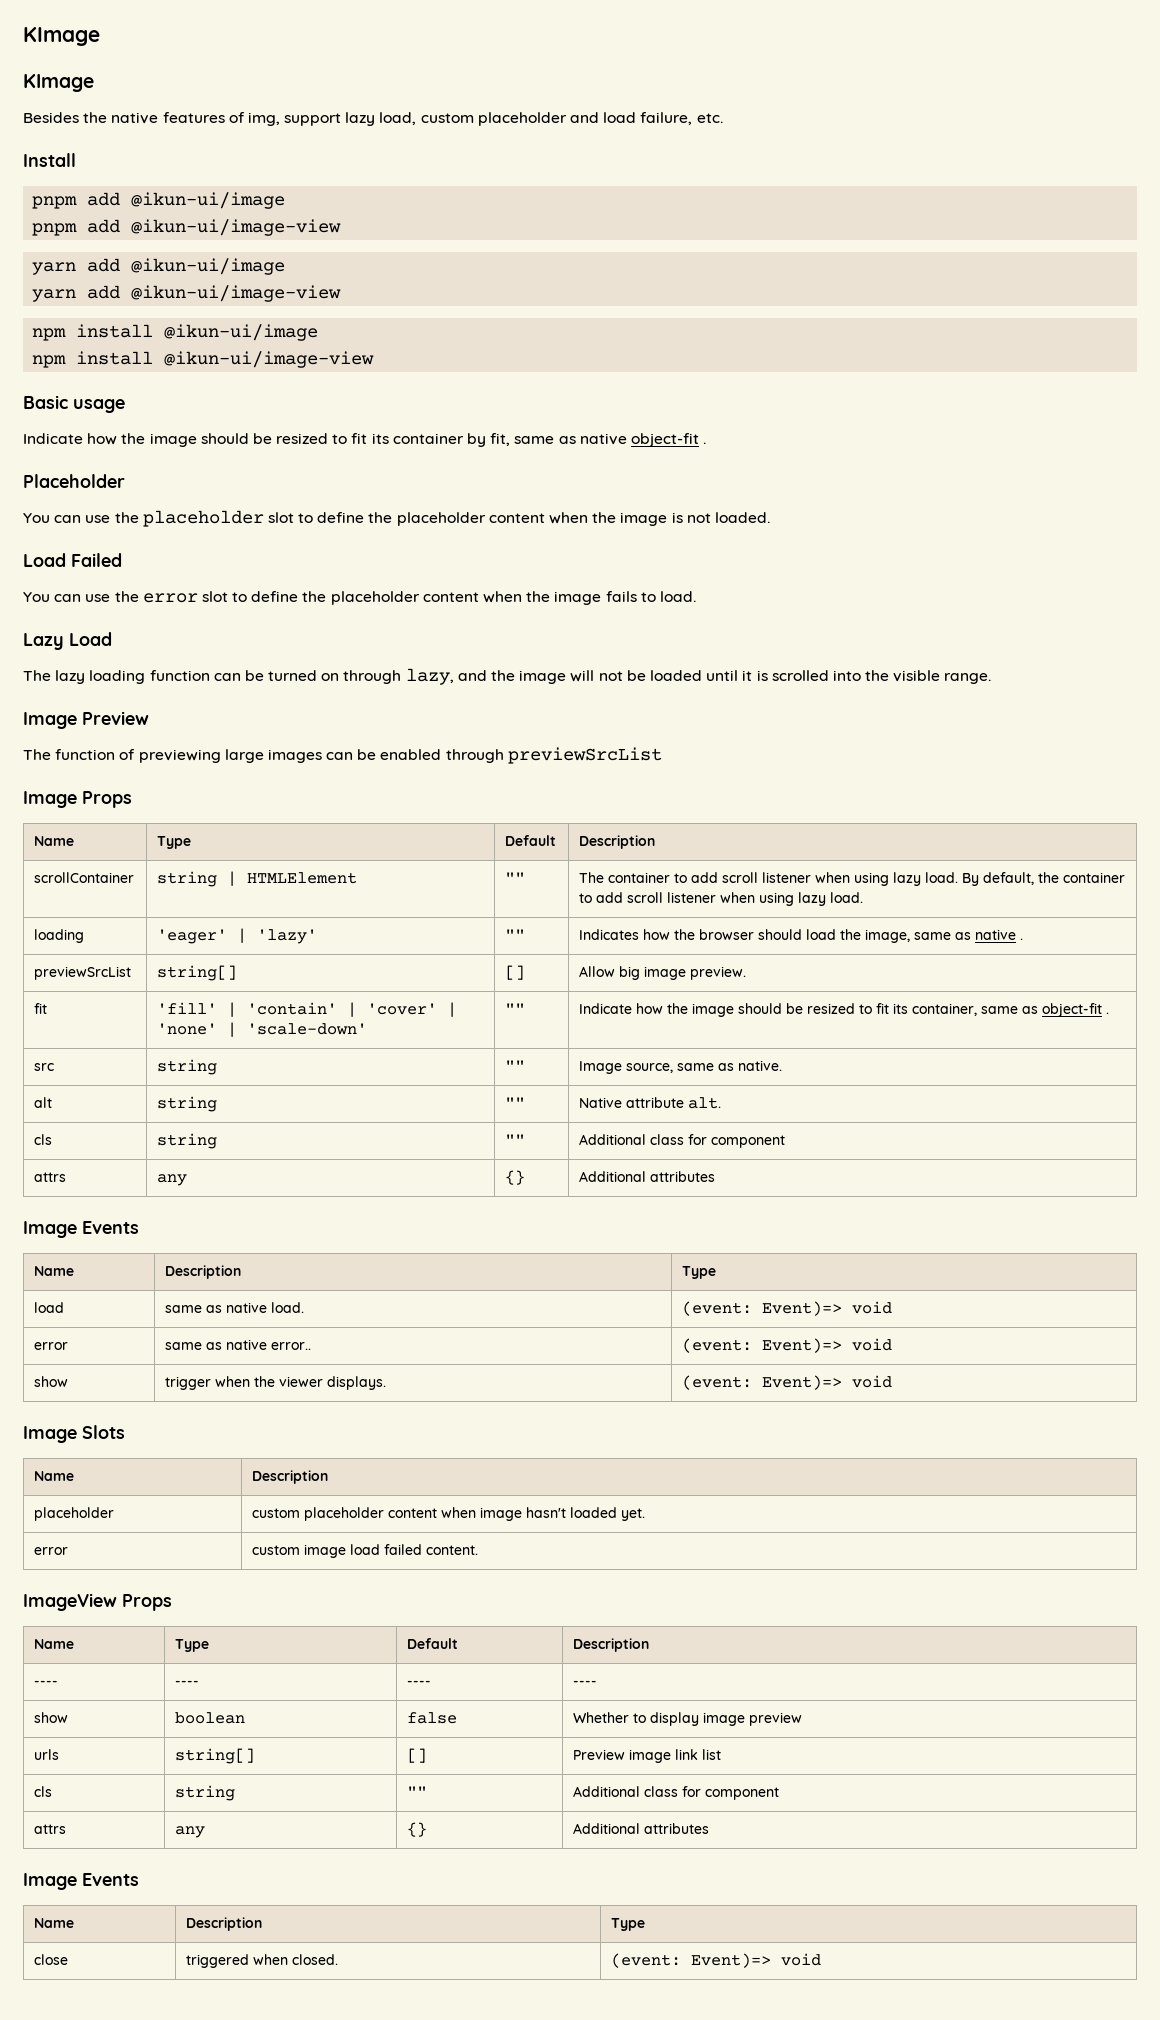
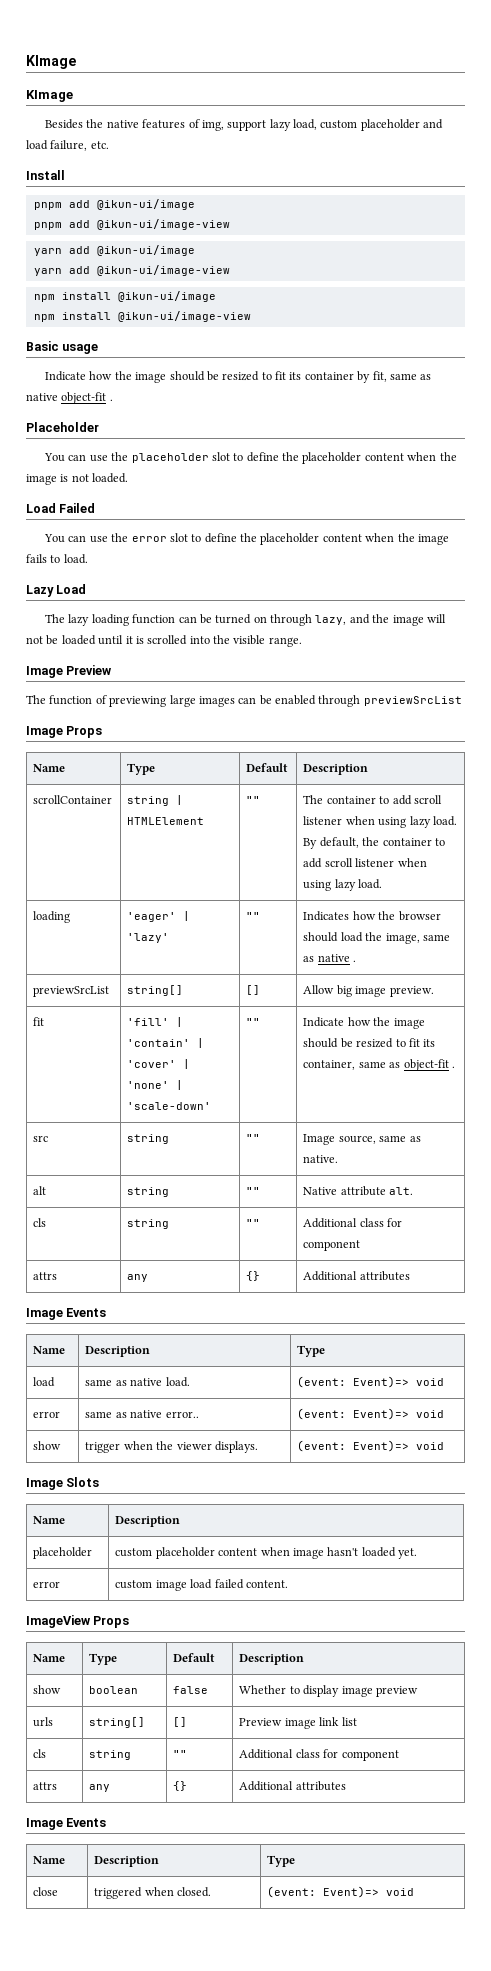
- ---- | ---- | ---- | ----

